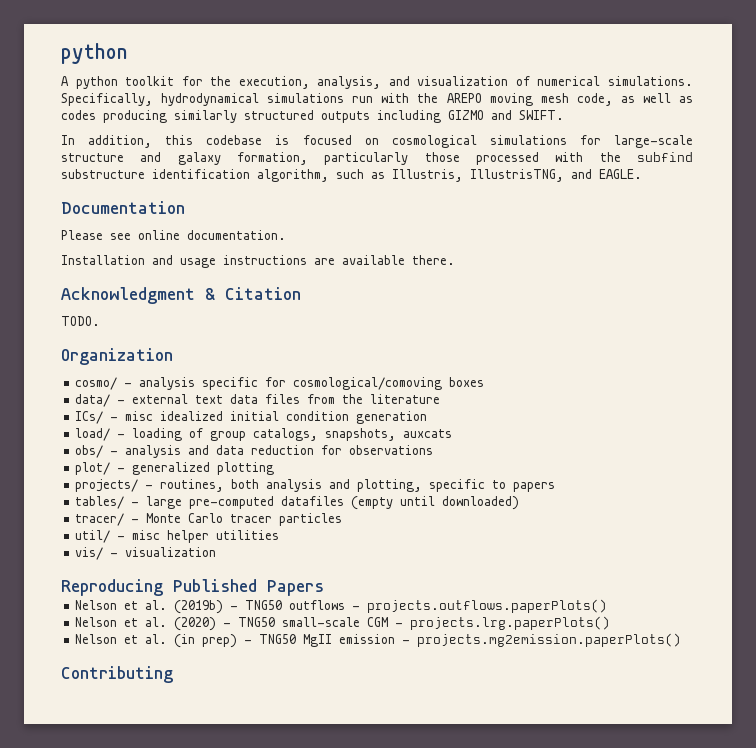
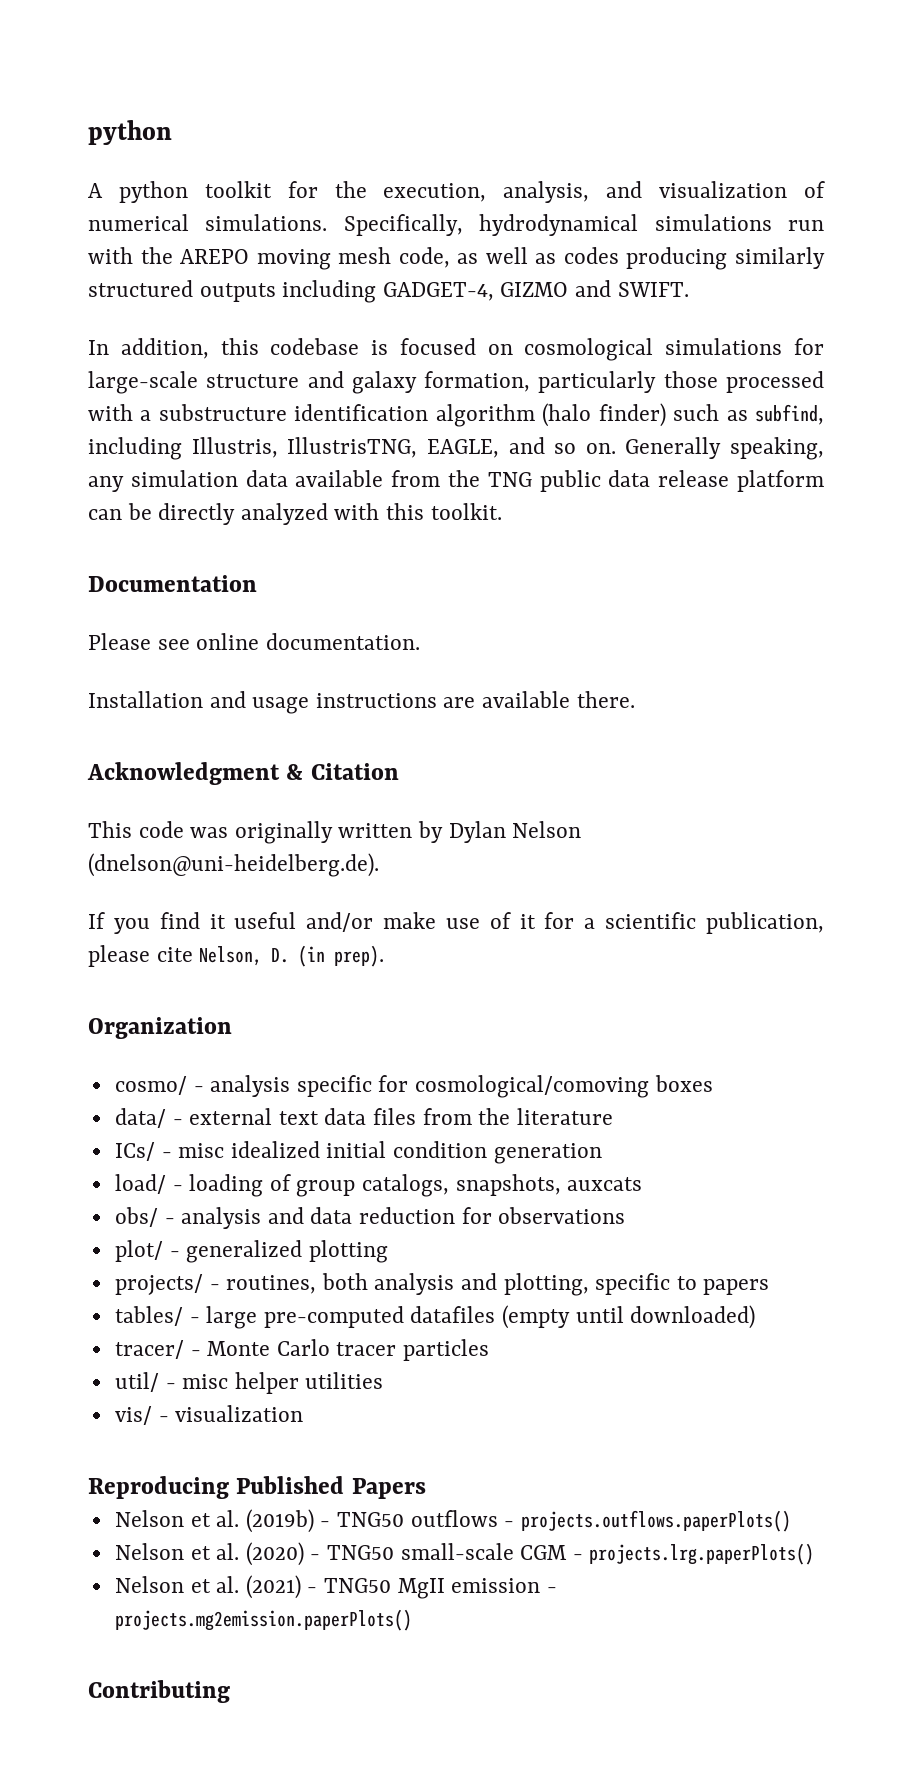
- Specifically, hydrodynamical simulations run with the AREPO moving mesh code, as well as codes producing similarly structured outputs including GIZMO and SWIFT.
+ Specifically, hydrodynamical simulations run with the AREPO moving mesh code, as well as codes producing similarly structured outputs including GADGET-4, GIZMO and SWIFT.
- In addition, this codebase is focused on cosmological simulations for large-scale structure and galaxy formation, particularly those processed with the subfind substructure identification algorithm, such as Illustris, IllustrisTNG, and EAGLE.
+ In addition, this codebase is focused on cosmological simulations for large-scale structure and galaxy formation, particularly those processed with a substructure identification algorithm (halo finder) such as subfind, including Illustris, IllustrisTNG, EAGLE, and so on. Generally speaking, any simulation data available from the TNG public data release platform can be directly analyzed with this toolkit.
- TODO.
+ This code was originally written by Dylan Nelson (dnelson@uni-heidelberg.de).
+ If you find it useful and/or make use of it for a scientific publication, please cite Nelson, D. (in prep).
- Nelson et al. (in prep) - TNG50 MgII emission - projects.mg2emission.paperPlots()
+ Nelson et al. (2021) - TNG50 MgII emission - projects.mg2emission.paperPlots()

